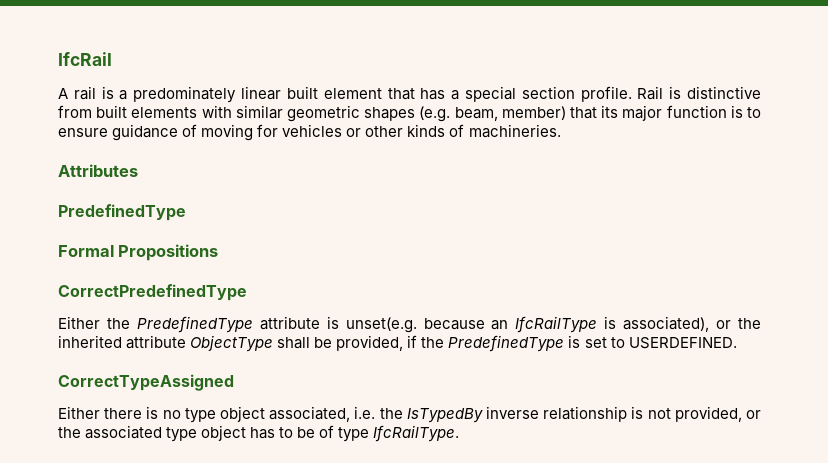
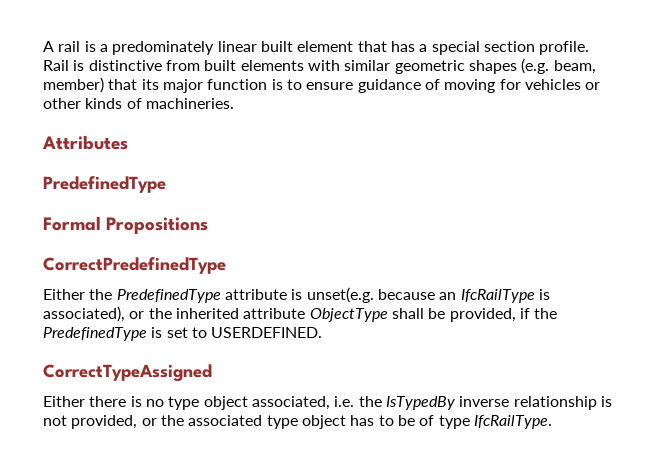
- IfcRail

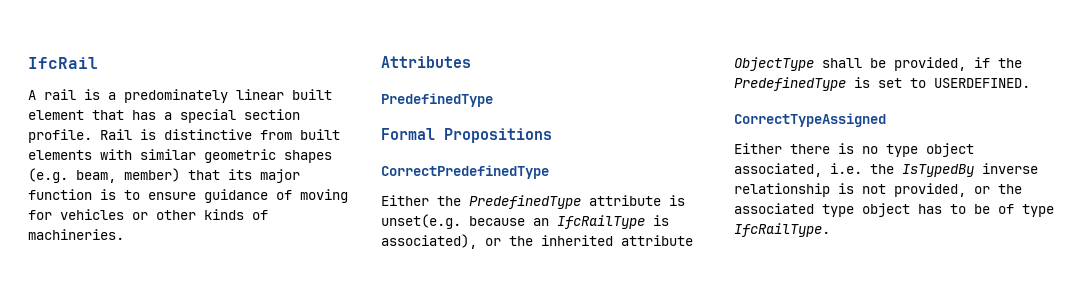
+ IfcRail

